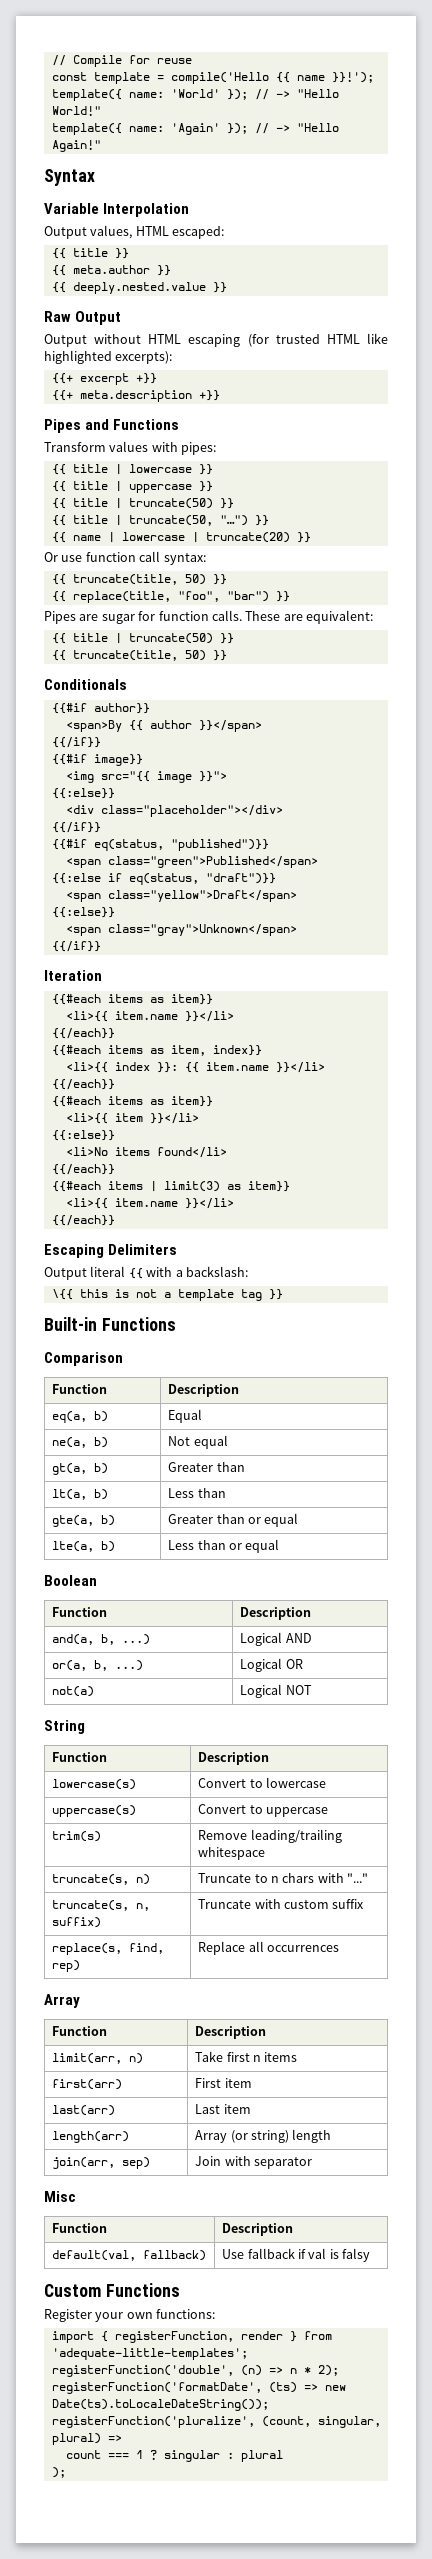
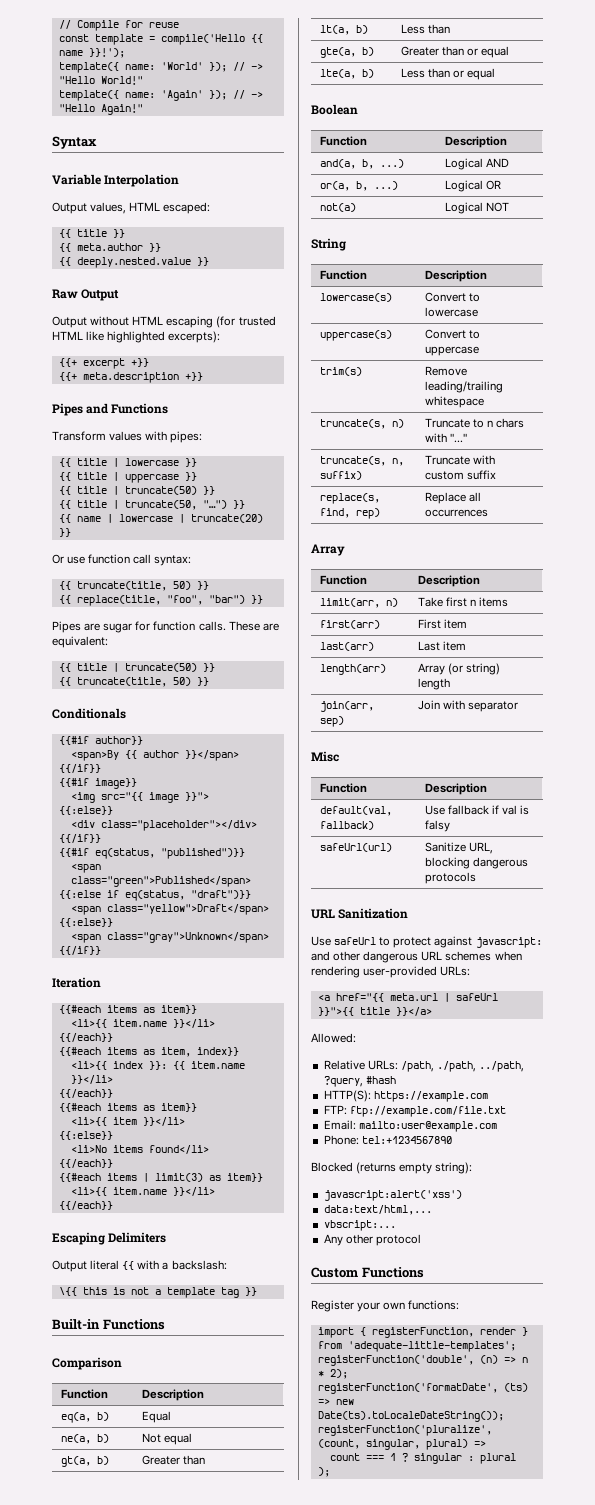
+ safeUrl(url) | Sanitize URL, blocking dangerous protocols
+ URL Sanitization
+ Use safeUrl to protect against javascript: and other dangerous URL schemes when rendering user-provided URLs:
+ <a href="{{ meta.url | safeUrl }}">{{ title }}</a>
+ Allowed:
+ Relative URLs: /path, ./path, ../path, ?query, #hash
+ HTTP(S): https://example.com
+ FTP: ftp://example.com/file.txt
+ Email: mailto:user@example.com
+ Phone: tel:+1234567890
+ Blocked (returns empty string):
+ javascript:alert('xss')
+ data:text/html,...
+ vbscript:...
+ Any other protocol

